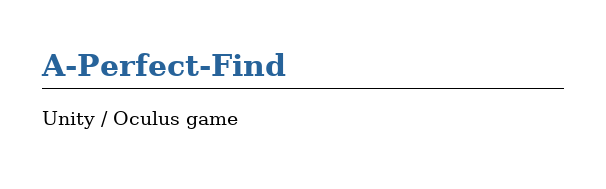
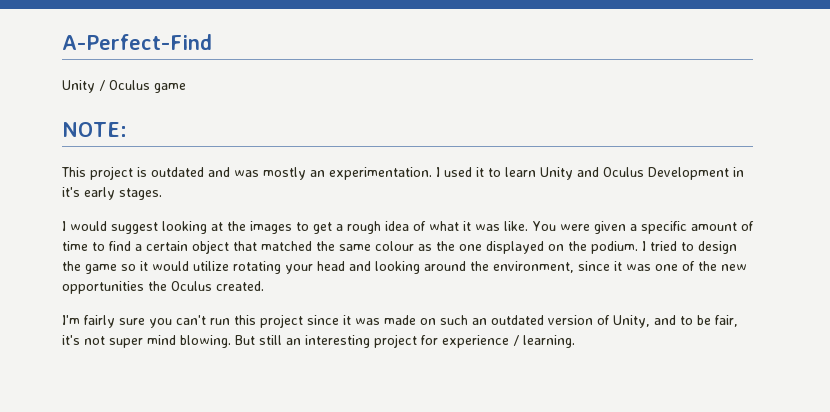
+ NOTE:
+ This project is outdated and was mostly an experimentation. I used it to learn Unity and Oculus Development in it's early stages.
+ I would suggest looking at the images to get a rough idea of what it was like. You were given a specific amount of time to find a certain object that matched the same colour as the one displayed on the podium. I tried to design the game so it would utilize rotating your head and looking around the environment, since it was one of the new opportunities the Oculus created.
+ I'm fairly sure you can't run this project since it was made on such an outdated version of Unity, and to be fair, it's not super mind blowing. But still an interesting project for experience / learning.

